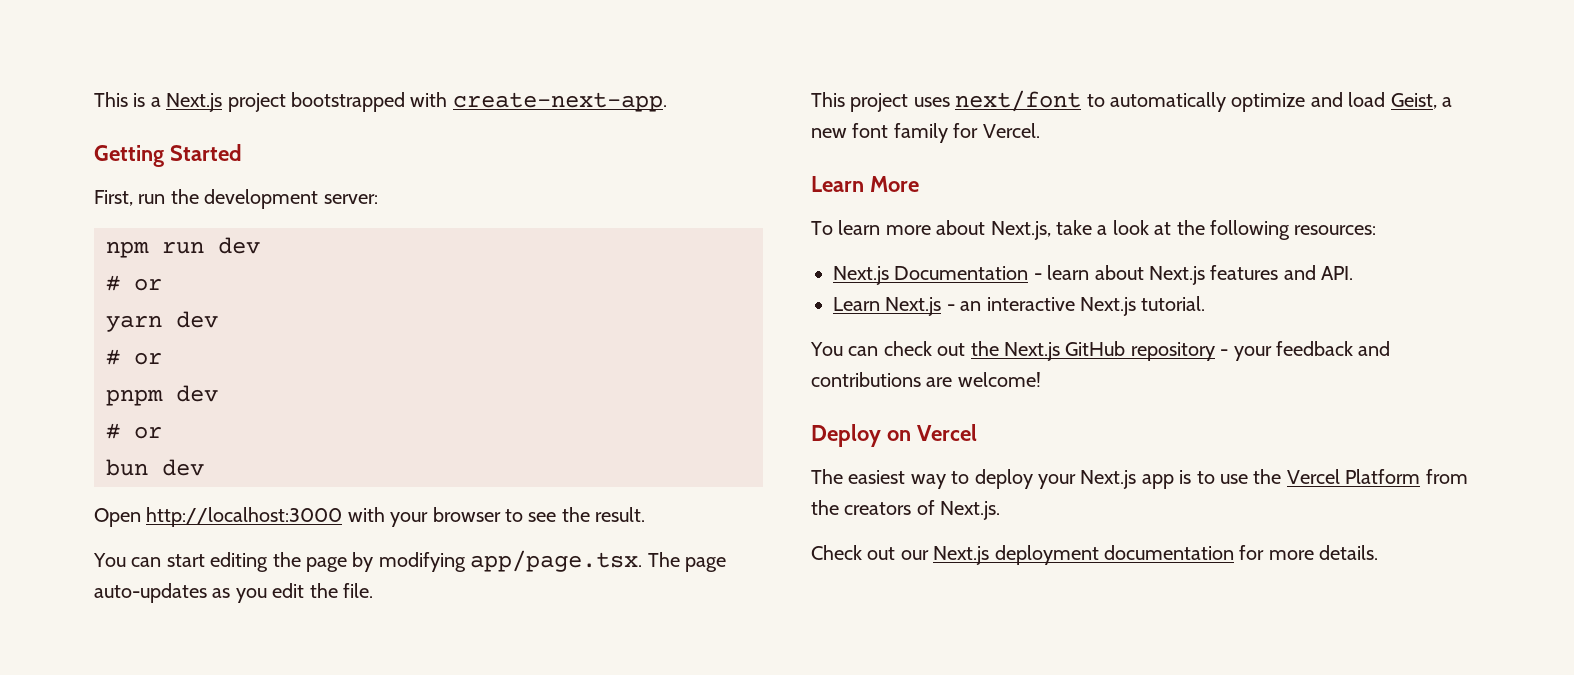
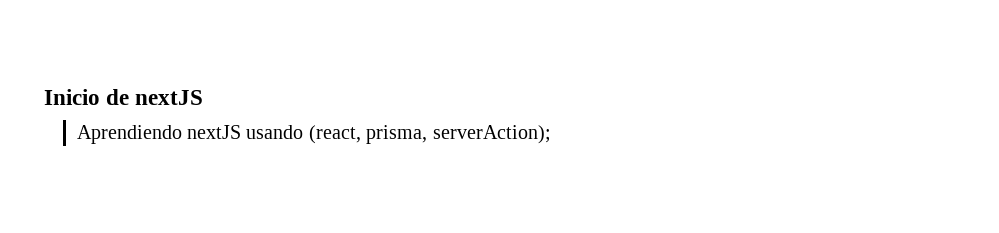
- This is a Next.js project bootstrapped with create-next-app.
- Getting Started
- First, run the development server:
- npm run dev
- # or
- yarn dev
- # or
- pnpm dev
- # or
- bun dev
- Open http://localhost:3000 with your browser to see the result.
- You can start editing the page by modifying app/page.tsx. The page auto-updates as you edit the file.
- This project uses next/font to automatically optimize and load Geist, a new font family for Vercel.
- Learn More
- To learn more about Next.js, take a look at the following resources:
- Next.js Documentation - learn about Next.js features and API.
- Learn Next.js - an interactive Next.js tutorial.
- You can check out the Next.js GitHub repository - your feedback and contributions are welcome!
- Deploy on Vercel
- The easiest way to deploy your Next.js app is to use the Vercel Platform from the creators of Next.js.
- Check out our Next.js deployment documentation for more details.
+ Inicio de nextJS
+ Aprendiendo nextJS usando (react, prisma, serverAction);

